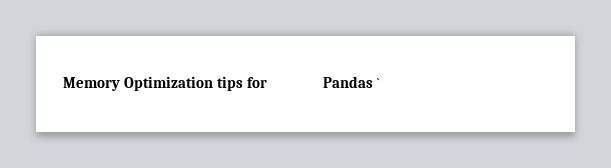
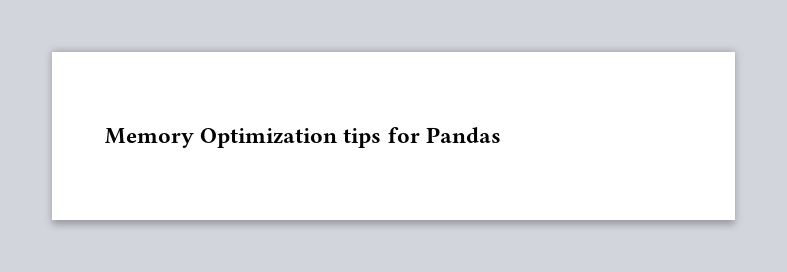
- Memory Optimization tips for Pandas `
+ Memory Optimization tips for Pandas

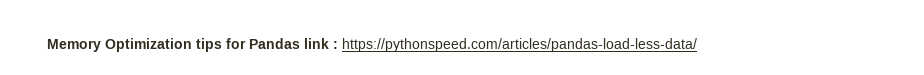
- Memory Optimization tips for Pandas
+ Memory Optimization tips for Pandas link : https://pythonspeed.com/articles/pandas-load-less-data/

